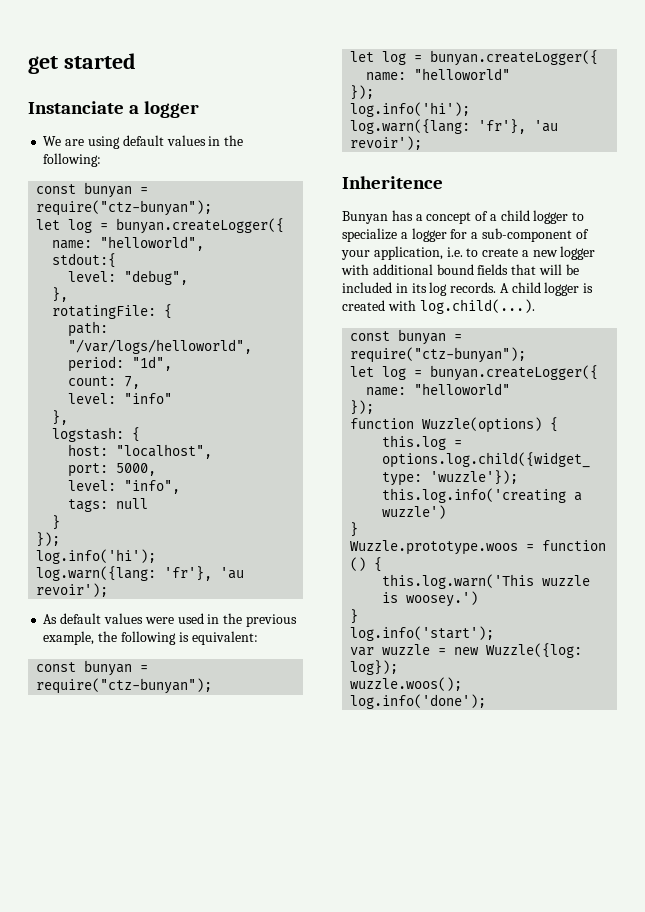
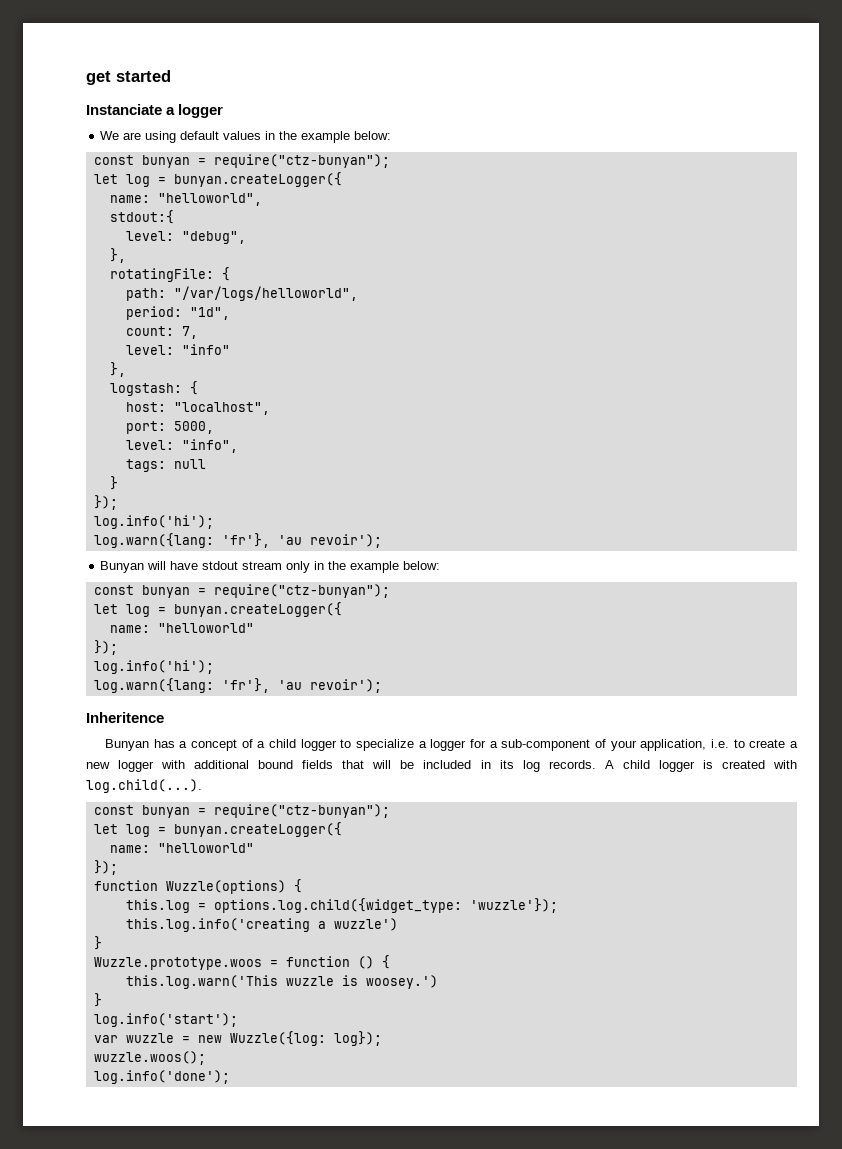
- We are using default values in the following:
+ We are using default values in the example below:
- As default values were used in the previous example, the following is equivalent:
+ Bunyan will have stdout stream only in the example below:

